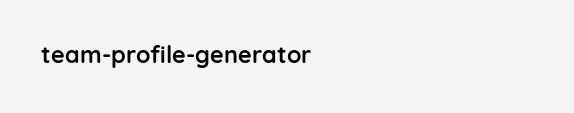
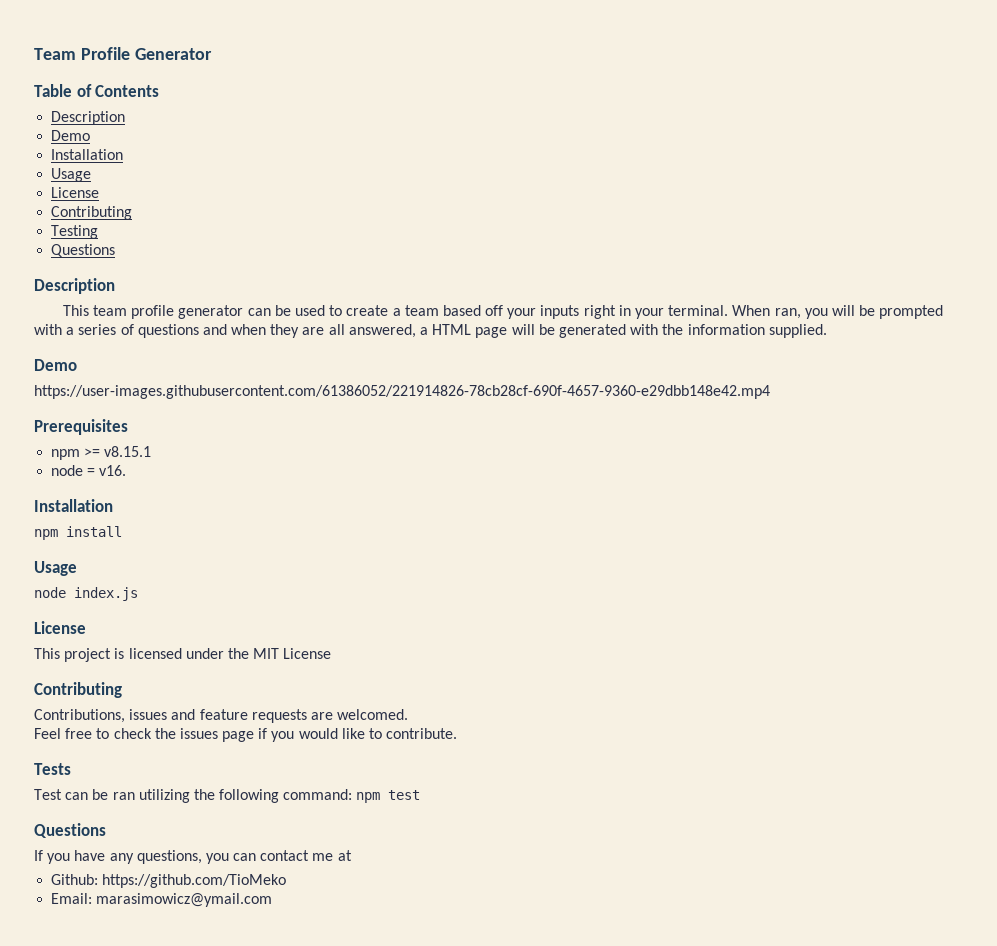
- team-profile-generator
+ Team Profile Generator
+ Table of Contents
+ Description
+ Demo
+ Installation
+ Usage
+ License
+ Contributing
+ Testing
+ Questions
+ Description
+ This team profile generator can be used to create a team based off your inputs right in your terminal. When ran, you will be prompted with a series of questions and when they are all answered, a HTML page will be generated with the information supplied.
+ Demo
+ https://user-images.githubusercontent.com/61386052/221914826-78cb28cf-690f-4657-9360-e29dbb148e42.mp4
+ Prerequisites
+ npm >= v8.15.1
+ node = v16.
+ Installation
+ npm install
+ Usage
+ node index.js
+ License
+ This project is licensed under the MIT License
+ Contributing
+ Contributions, issues and feature requests are welcomed.
+ Feel free to check the issues page if you would like to contribute.
+ Tests
+ Test can be ran utilizing the following command: npm test
+ Questions
+ If you have any questions, you can contact me at
+ Github: https://github.com/TioMeko
+ Email: marasimowicz@ymail.com

